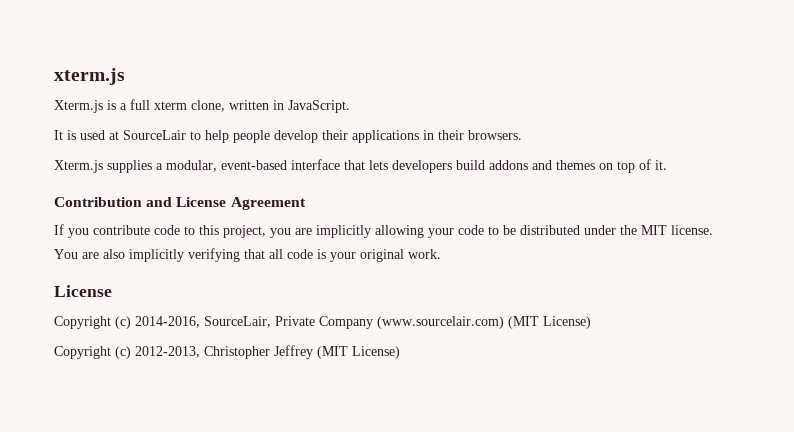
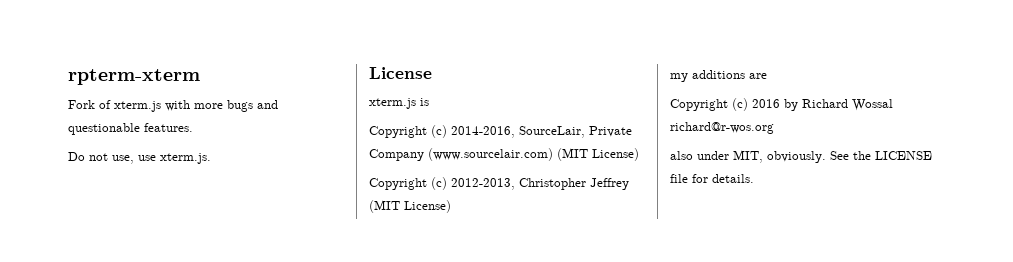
- xterm.js
- Xterm.js is a full xterm clone, written in JavaScript.
- It is used at SourceLair to help people develop their applications in their browsers.
- Xterm.js supplies a modular, event-based interface that lets developers build addons and themes on top of it.
- Contribution and License Agreement
- If you contribute code to this project, you are implicitly allowing your code to be distributed under the MIT license. You are also implicitly verifying that all code is your original work.
+ rpterm-xterm
+ Fork of xterm.js with more bugs and questionable features.
+ Do not use, use xterm.js.
  License
+ xterm.js is
+ my additions are
+ Copyright (c) 2016 by Richard Wossal richard@r-wos.org
+ also under MIT, obviously. See the LICENSE file for details.

